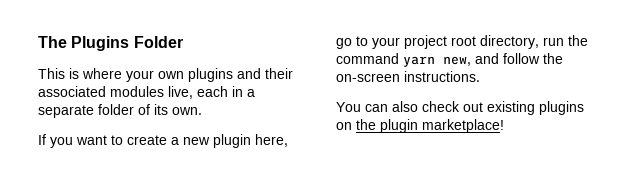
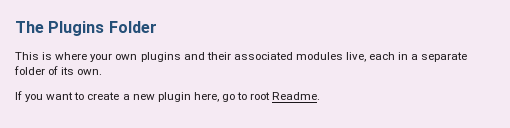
- If you want to create a new plugin here, go to your project root directory, run the command yarn new, and follow the on-screen instructions.
- You can also check out existing plugins on the plugin marketplace!
+ If you want to create a new plugin here, go to root Readme.

